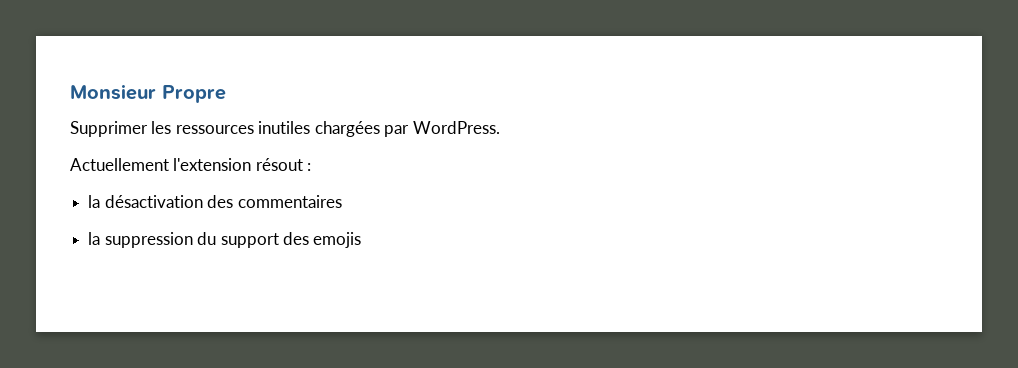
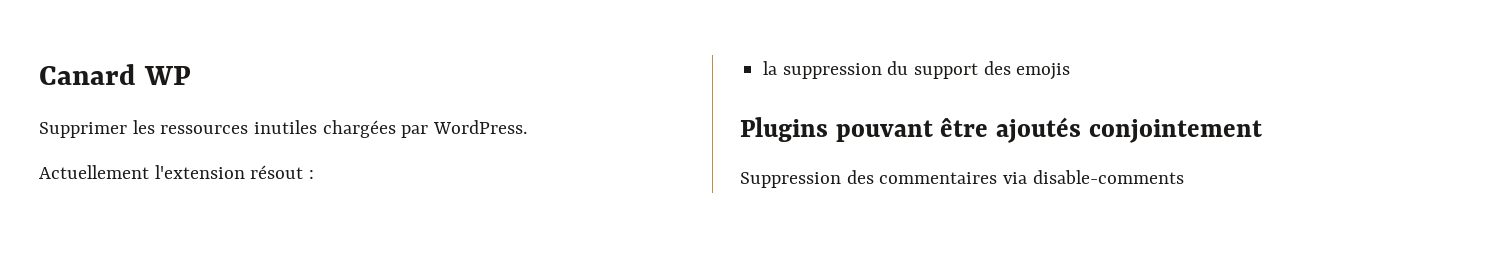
- Monsieur Propre
+ Canard WP
- la désactivation des commentaires
+ Plugins pouvant être ajoutés conjointement
+ Suppression des commentaires via disable-comments

